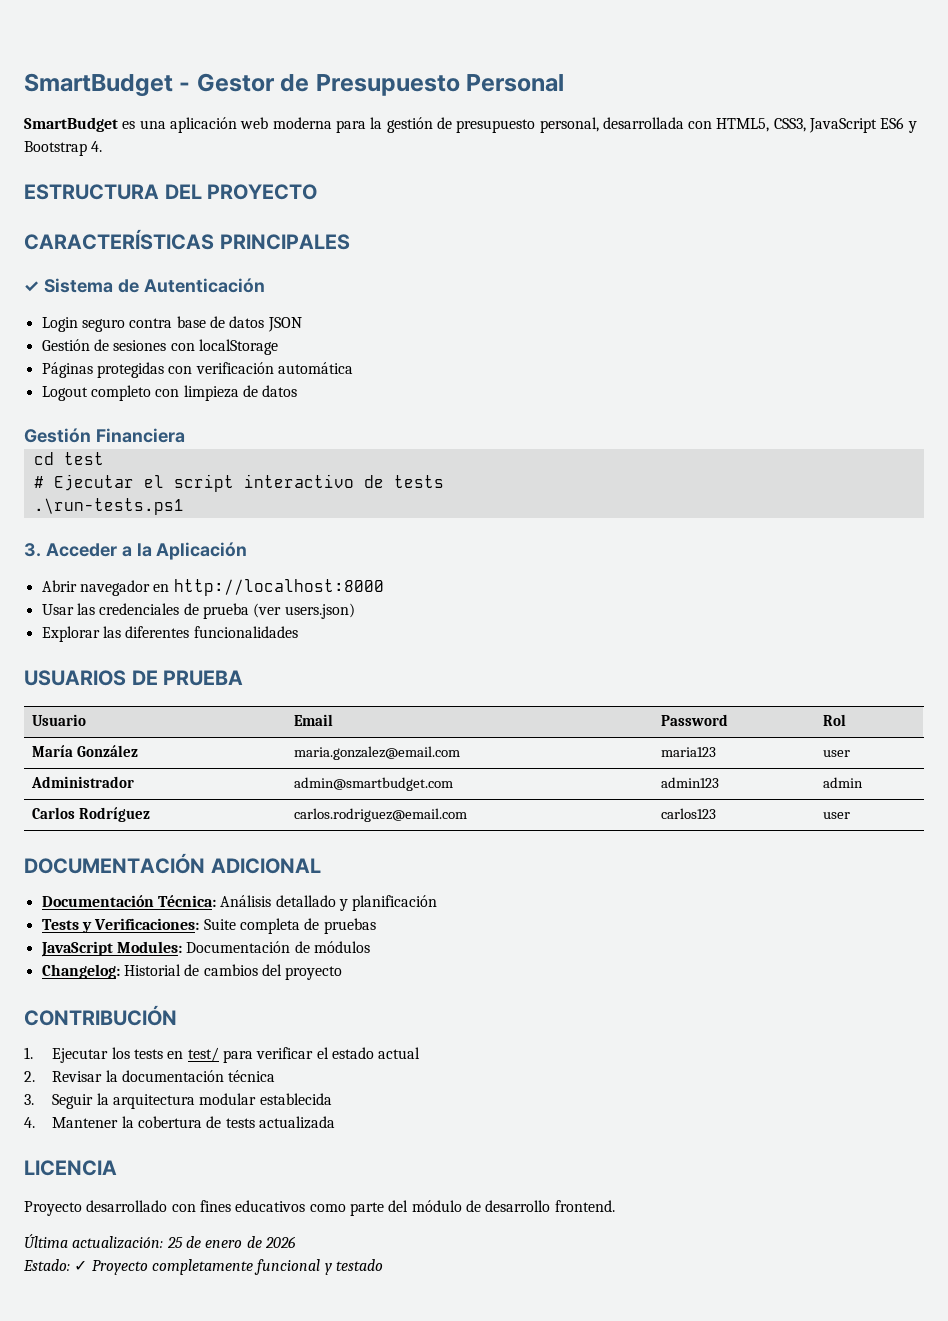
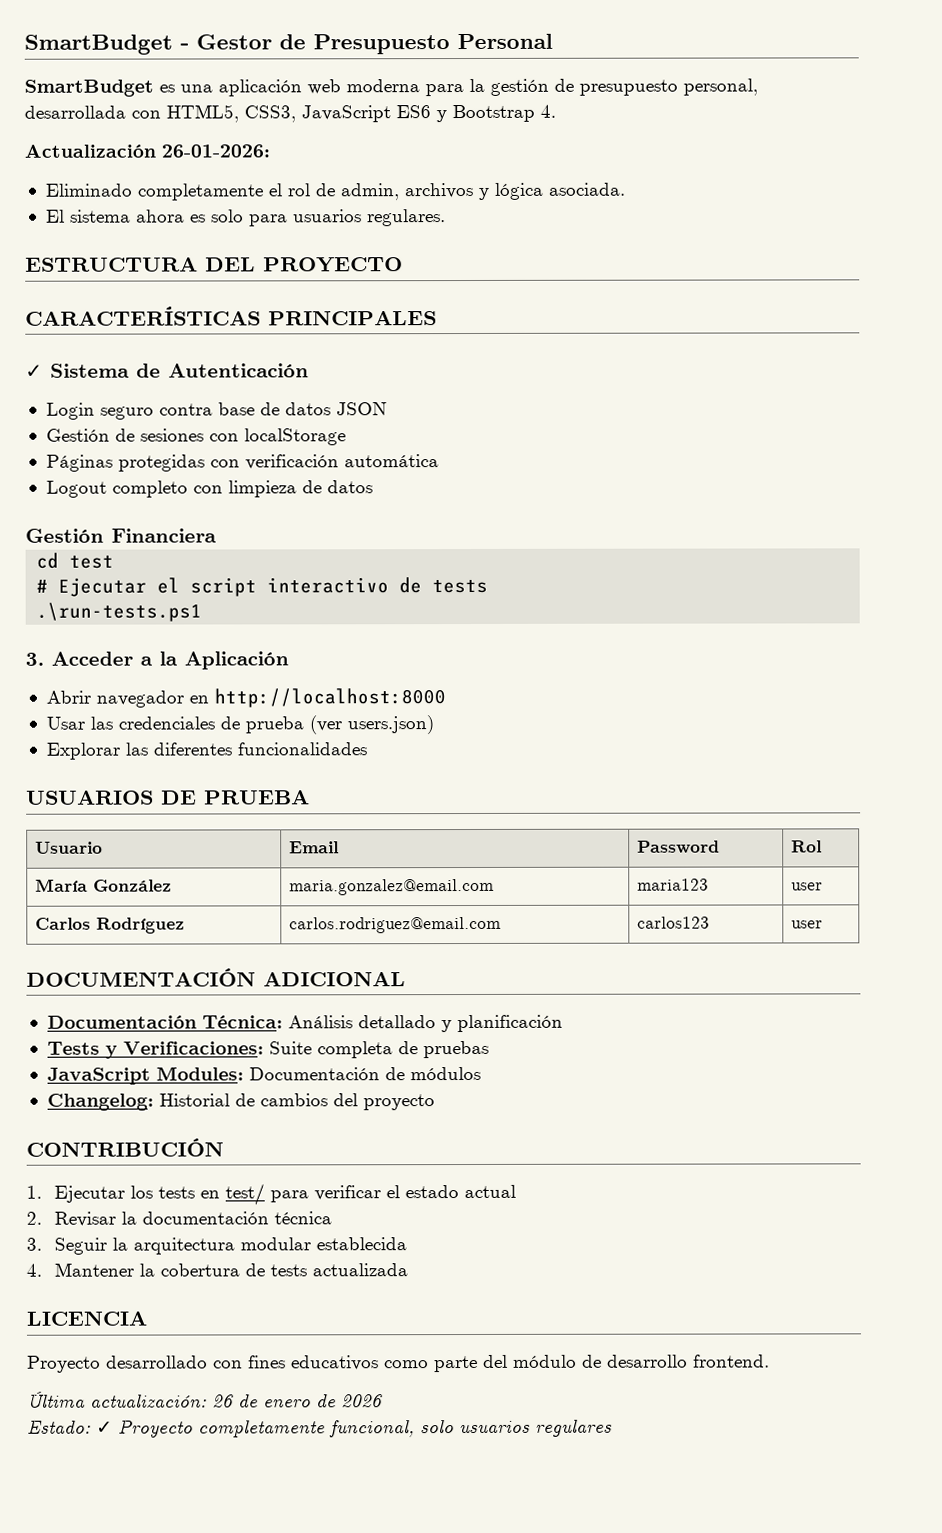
+ Actualización 26-01-2026:
+ Eliminado completamente el rol de admin, archivos y lógica asociada.
+ El sistema ahora es solo para usuarios regulares.
- Administrador | admin@smartbudget.com | admin123 | admin
- Última actualización: 25 de enero de 2026
+ Última actualización: 26 de enero de 2026
- Estado: ✓ Proyecto completamente funcional y testado
+ Estado: ✓ Proyecto completamente funcional, solo usuarios regulares

